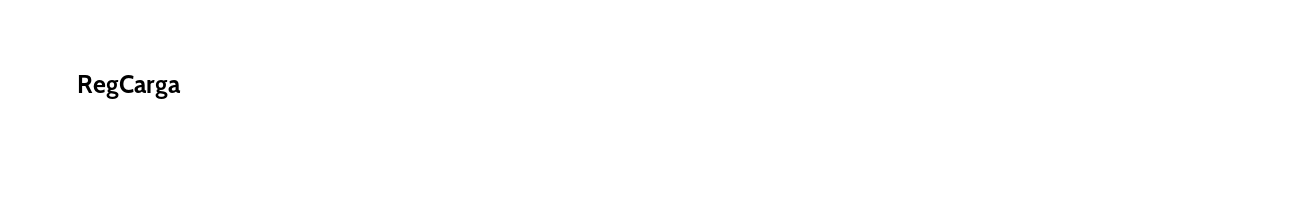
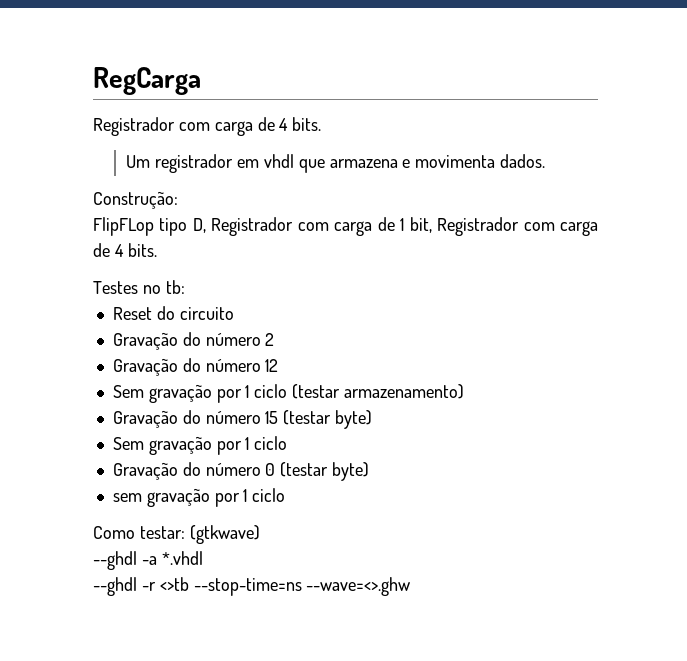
  RegCarga
+ Registrador com carga de 4 bits.
+ Um registrador em vhdl que armazena e movimenta dados.
+ Construção:
+ FlipFLop tipo D, Registrador com carga de 1 bit, Registrador com carga de 4 bits.
+ Testes no tb:
+ Reset do circuito
+ Gravação do número 2
+ Gravação do número 12
+ Sem gravação por 1 ciclo (testar armazenamento)
+ Gravação do número 15 (testar byte)
+ Sem gravação por 1 ciclo
+ Gravação do número 0 (testar byte)
+ sem gravação por 1 ciclo
+ Como testar: (gtkwave)
+ --ghdl -a *.vhdl
+ --ghdl -r <>tb --stop-time=ns --wave=<>.ghw

